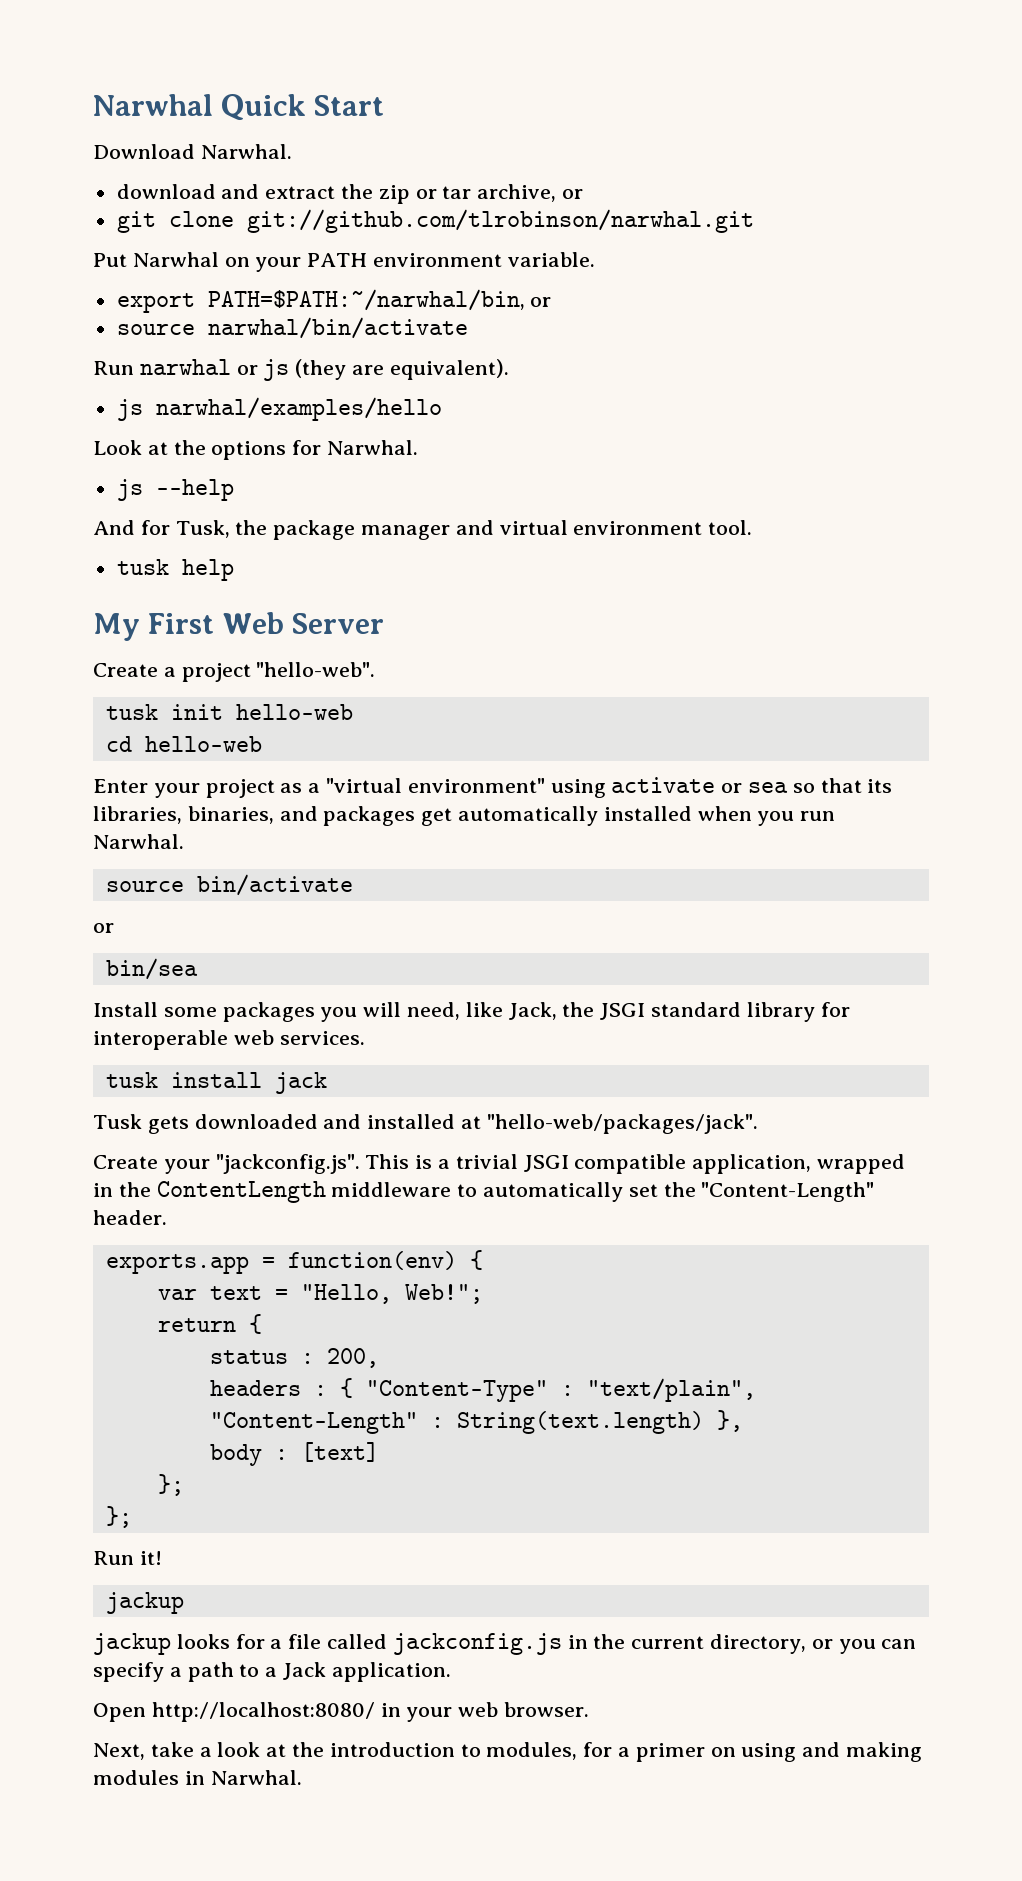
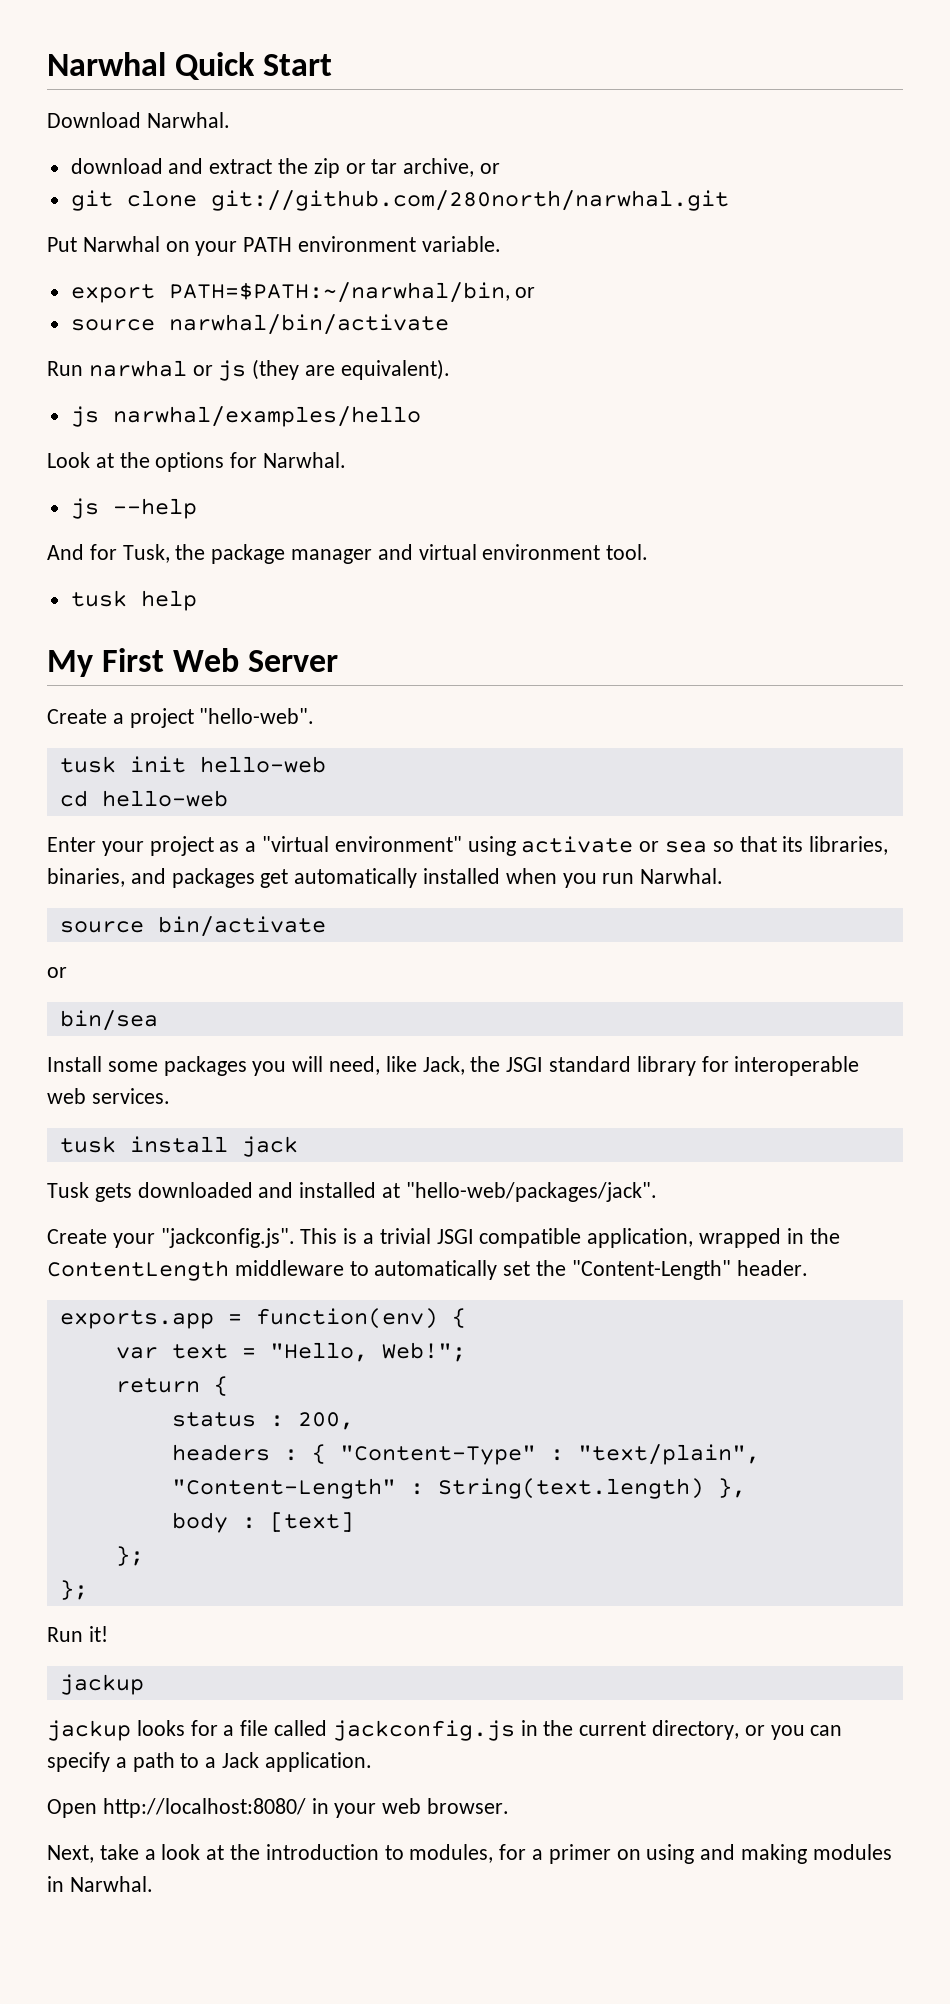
- git clone git://github.com/tlrobinson/narwhal.git
+ git clone git://github.com/280north/narwhal.git

